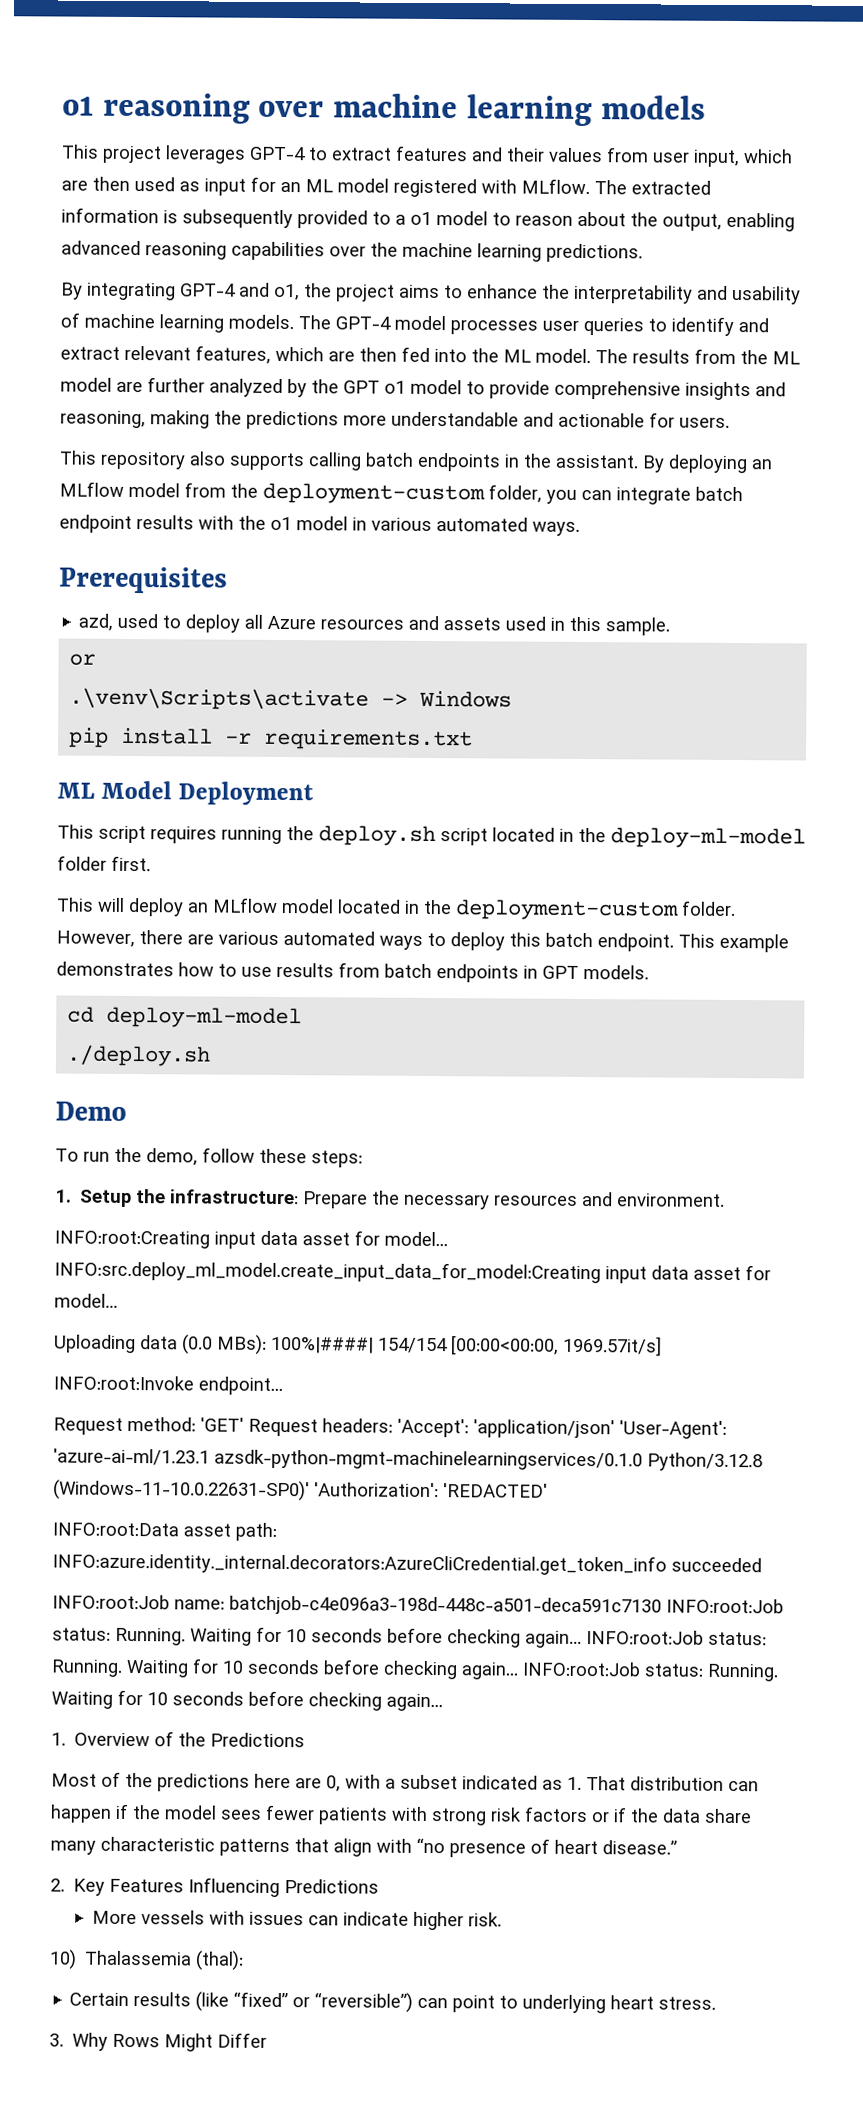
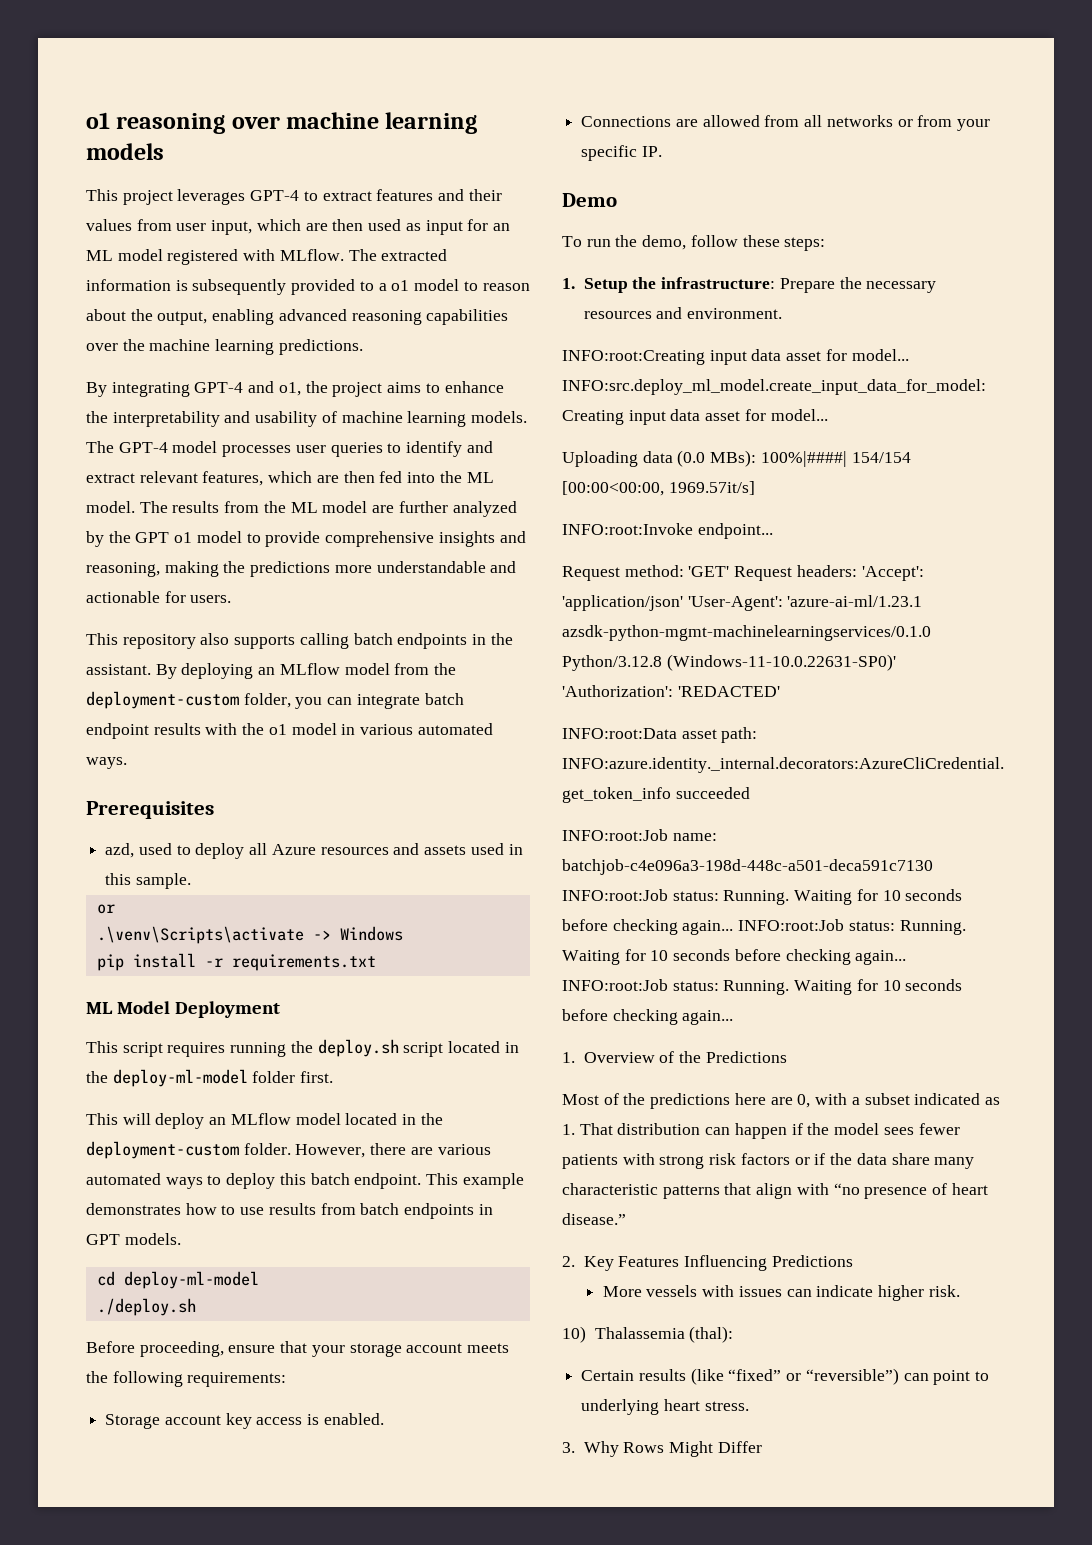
+ Before proceeding, ensure that your storage account meets the following requirements:
+ Storage account key access is enabled.
+ Connections are allowed from all networks or from your specific IP.

